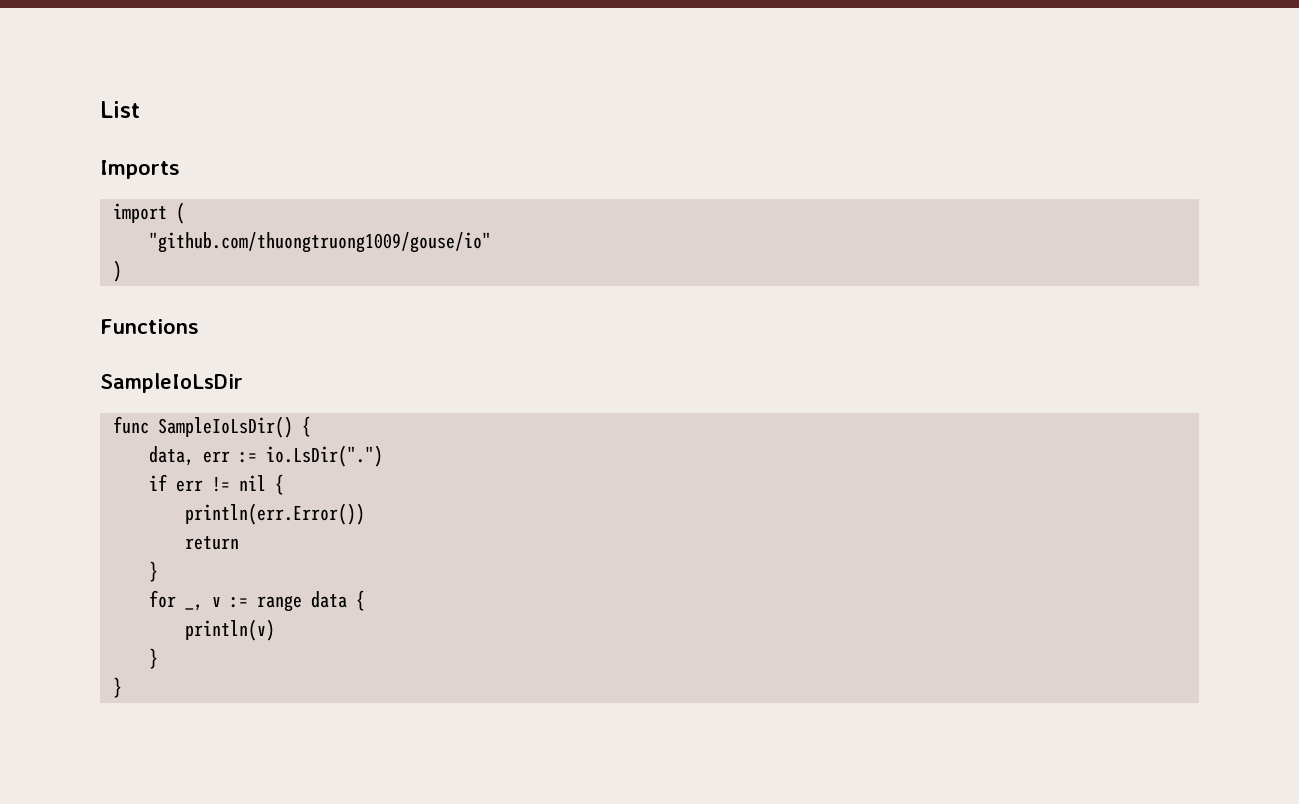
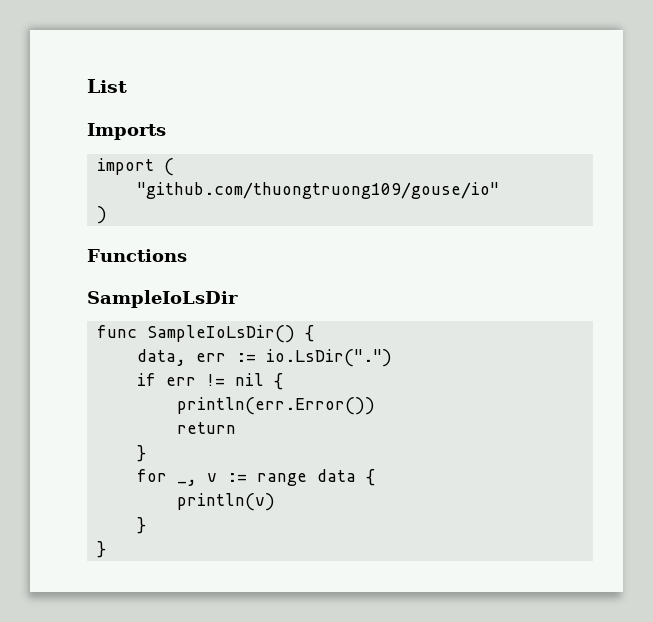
- "github.com/thuongtruong1009/gouse/io"
+ "github.com/thuongtruong109/gouse/io"

